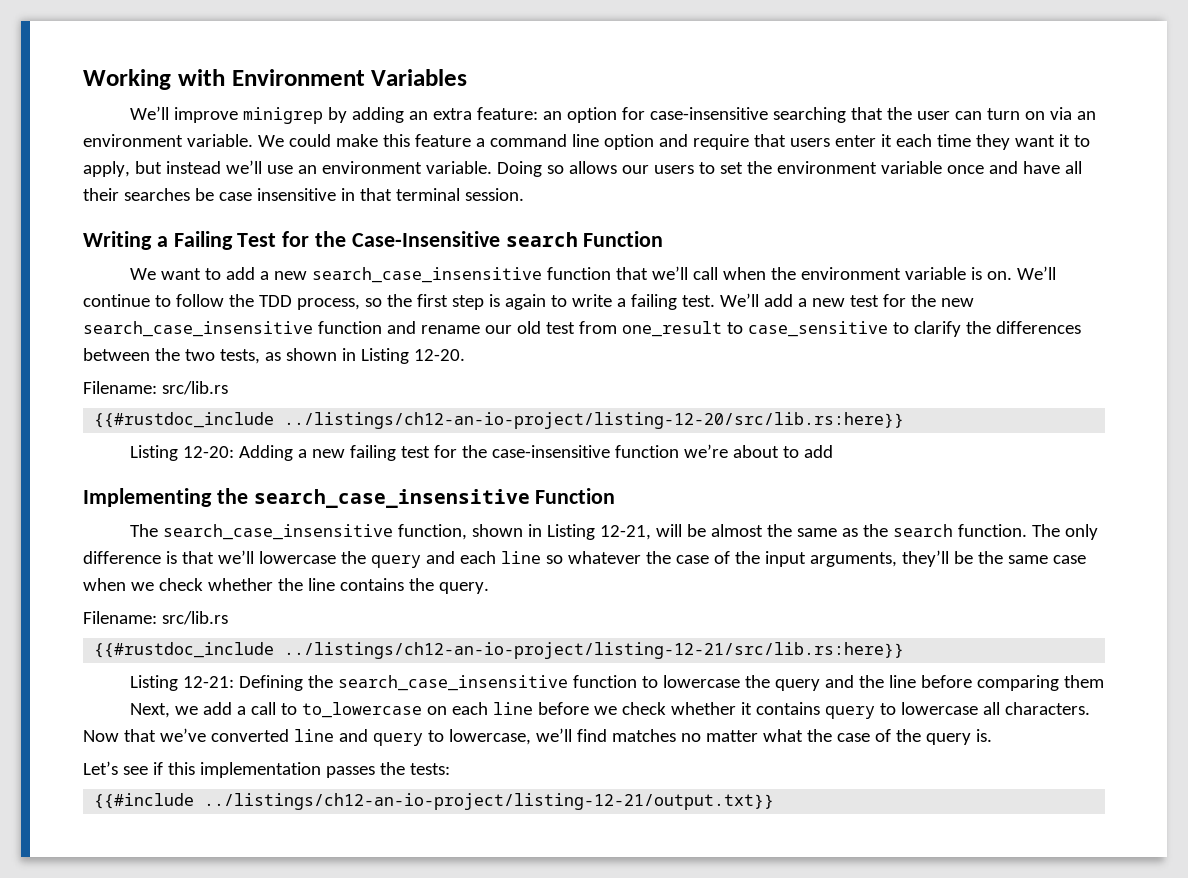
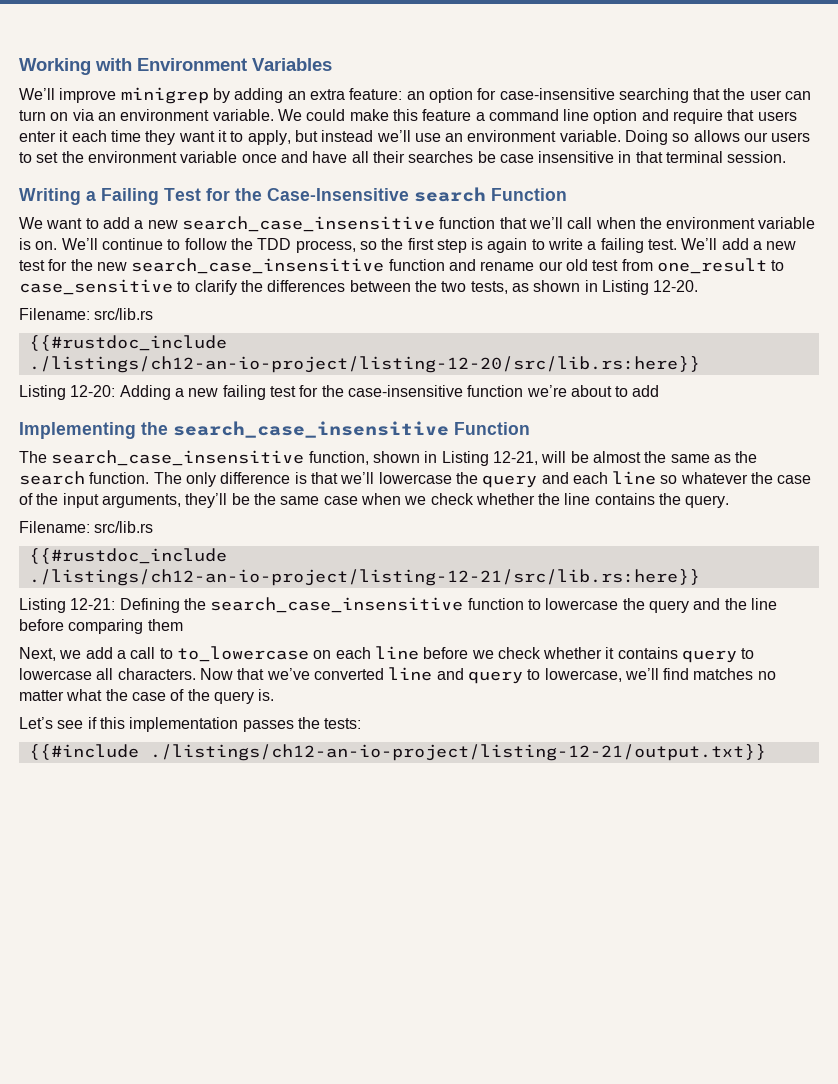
- {{#rustdoc_include ../listings/ch12-an-io-project/listing-12-20/src/lib.rs:here}}
+ {{#rustdoc_include ./listings/ch12-an-io-project/listing-12-20/src/lib.rs:here}}
- {{#rustdoc_include ../listings/ch12-an-io-project/listing-12-21/src/lib.rs:here}}
+ {{#rustdoc_include ./listings/ch12-an-io-project/listing-12-21/src/lib.rs:here}}
- {{#include ../listings/ch12-an-io-project/listing-12-21/output.txt}}
+ {{#include ./listings/ch12-an-io-project/listing-12-21/output.txt}}

